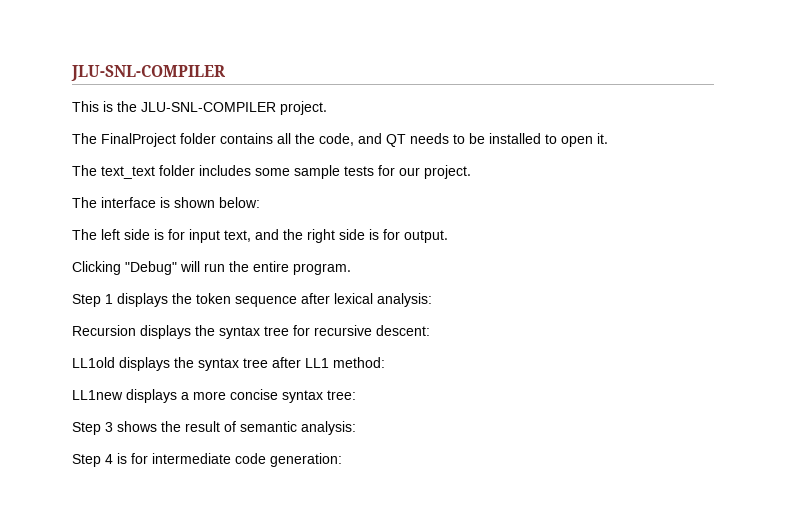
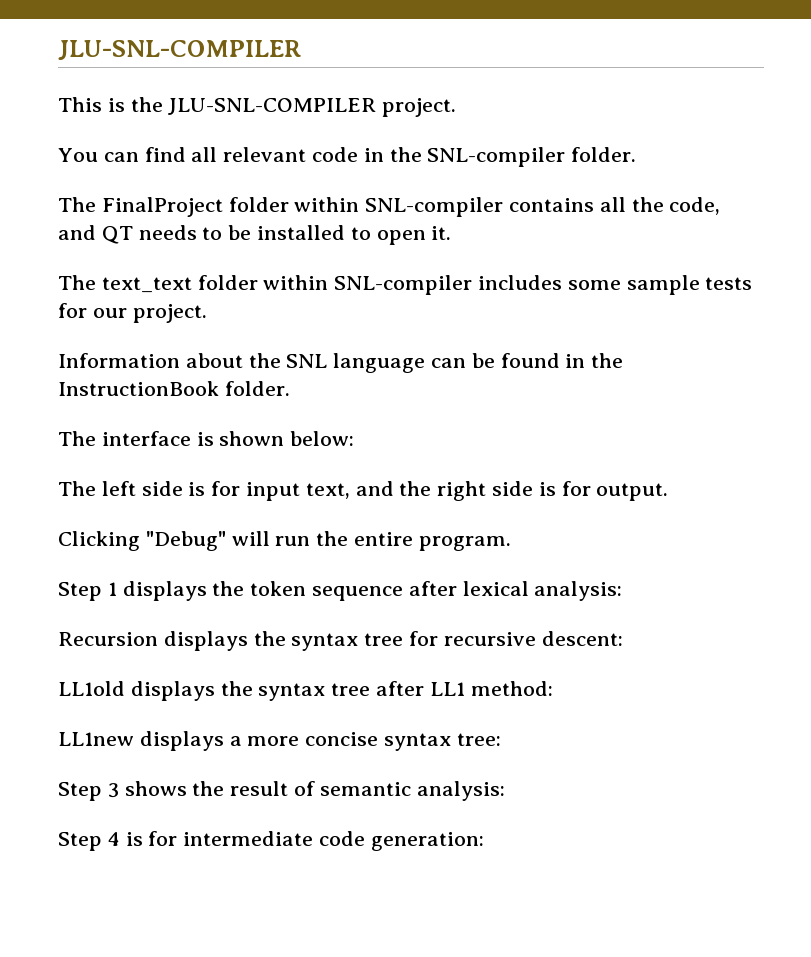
+ You can find all relevant code in the SNL-compiler folder.
- The FinalProject folder contains all the code, and QT needs to be installed to open it.
+ The FinalProject folder within SNL-compiler contains all the code, and QT needs to be installed to open it.
- The text_text folder includes some sample tests for our project.
+ The text_text folder within SNL-compiler includes some sample tests for our project.
+ Information about the SNL language can be found in the InstructionBook folder.

